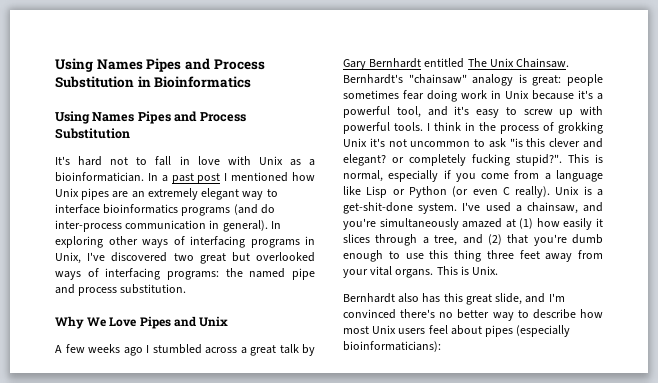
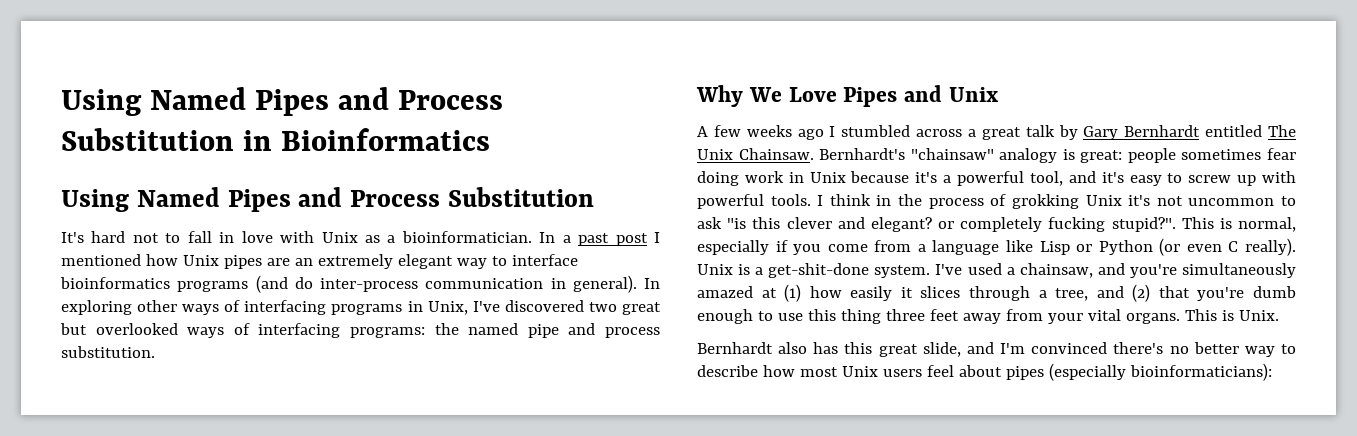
- Using Names Pipes and Process Substitution in Bioinformatics
- Using Names Pipes and Process Substitution
+ Using Named Pipes and Process Substitution in Bioinformatics
+ Using Named Pipes and Process Substitution

